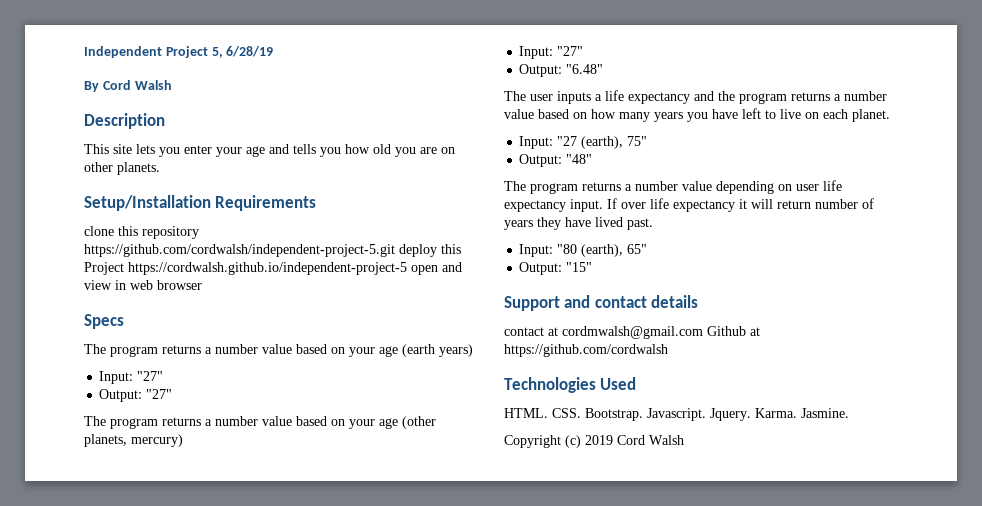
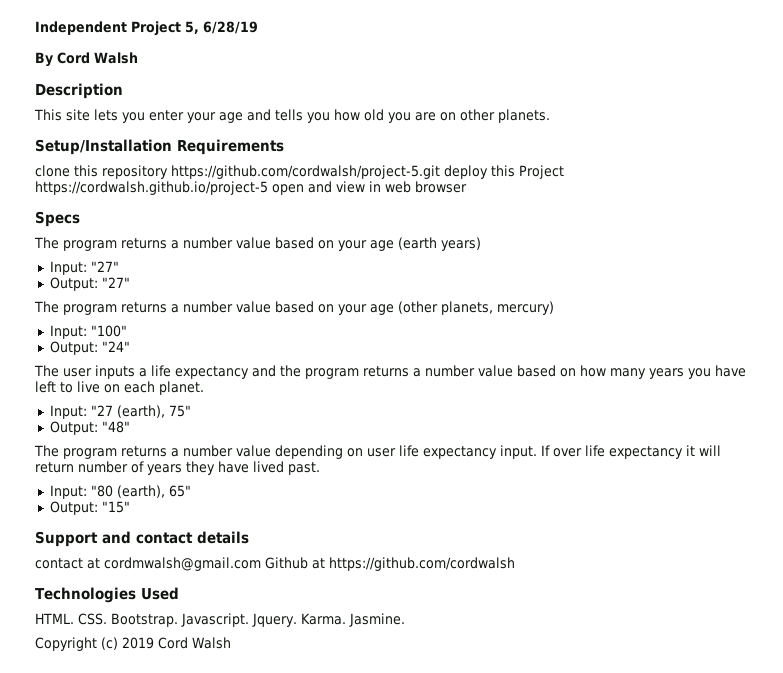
- clone this repository https://github.com/cordwalsh/independent-project-5.git deploy this Project https://cordwalsh.github.io/independent-project-5 open and view in web browser
+ clone this repository https://github.com/cordwalsh/project-5.git deploy this Project https://cordwalsh.github.io/project-5 open and view in web browser
  The program returns a number value based on your age (other planets, mercury)
- Input: "27"
- Output: "6.48"
+ Input: "100"
+ Output: "24"

